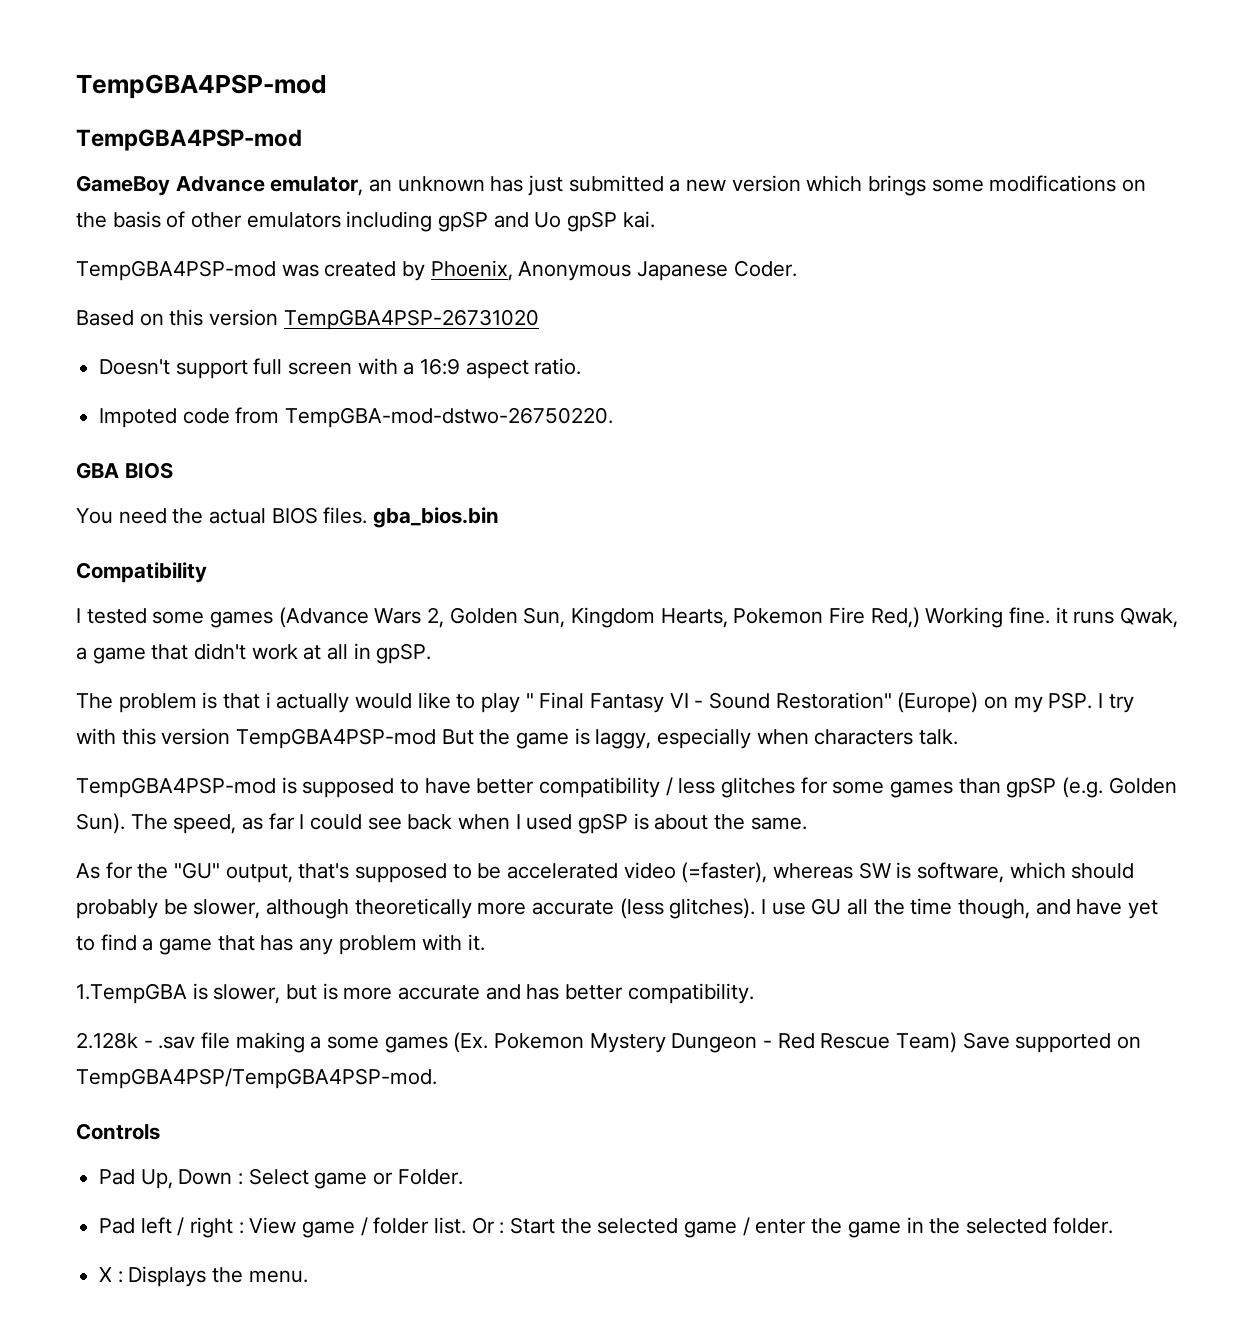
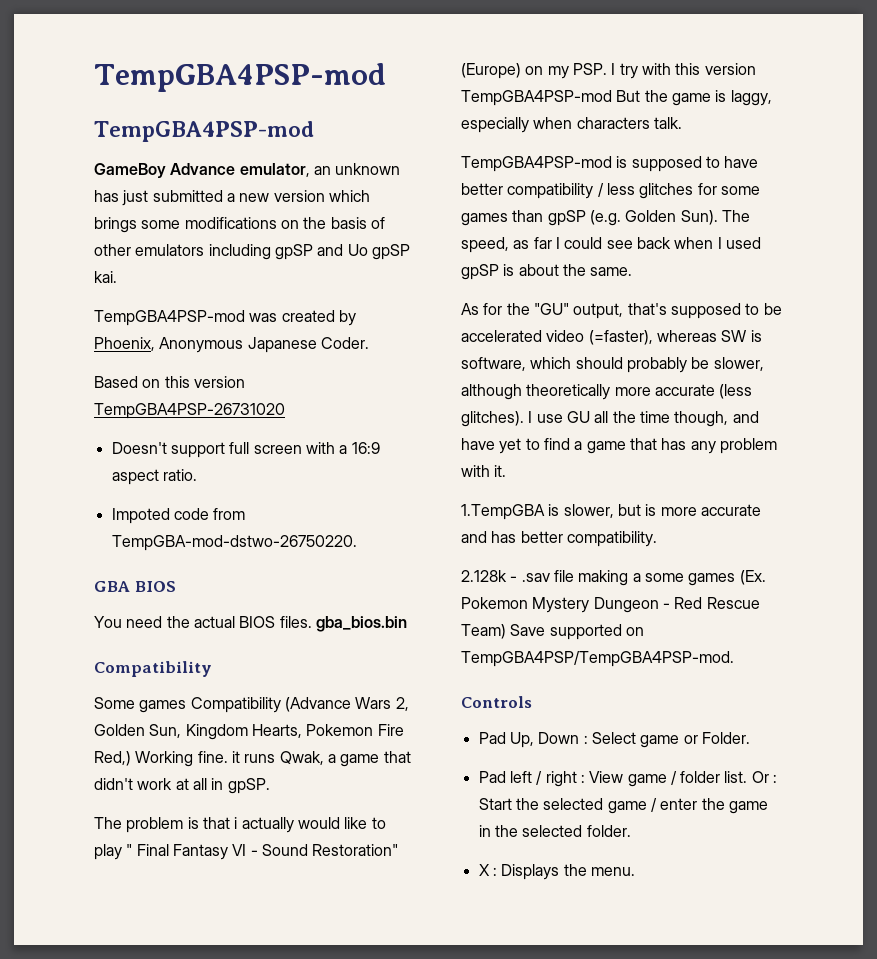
- I tested some games (Advance Wars 2, Golden Sun, Kingdom Hearts, Pokemon Fire Red,) Working fine. it runs Qwak, a game that didn't work at all in gpSP.
+ Some games Compatibility (Advance Wars 2, Golden Sun, Kingdom Hearts, Pokemon Fire Red,) Working fine. it runs Qwak, a game that didn't work at all in gpSP.

